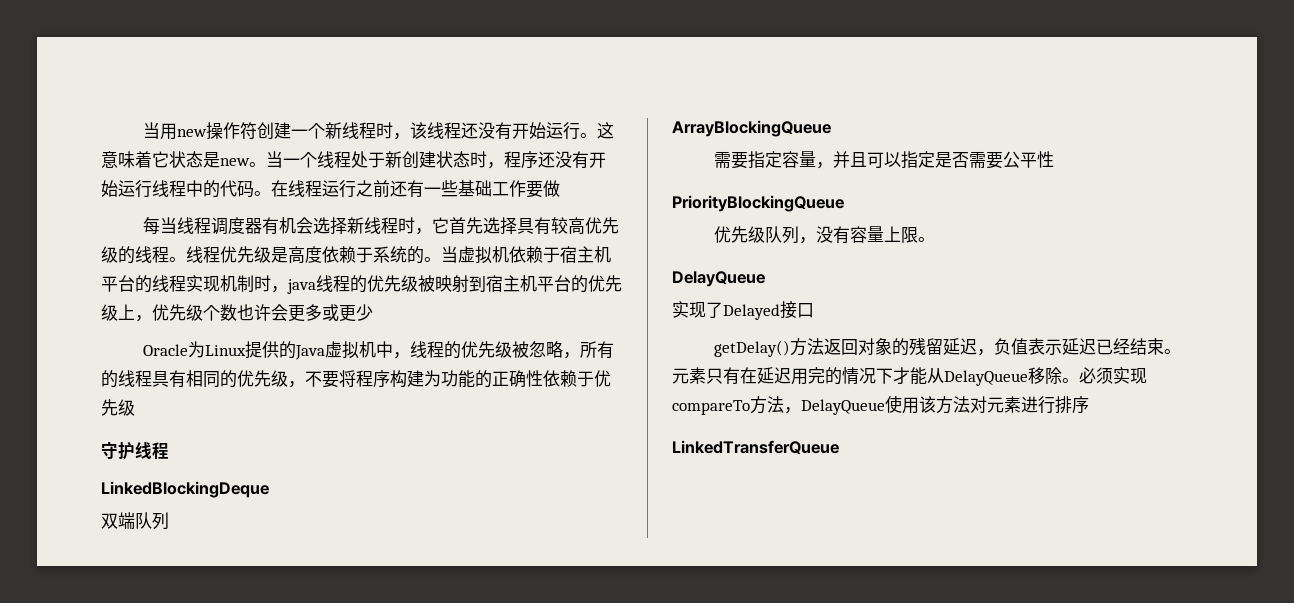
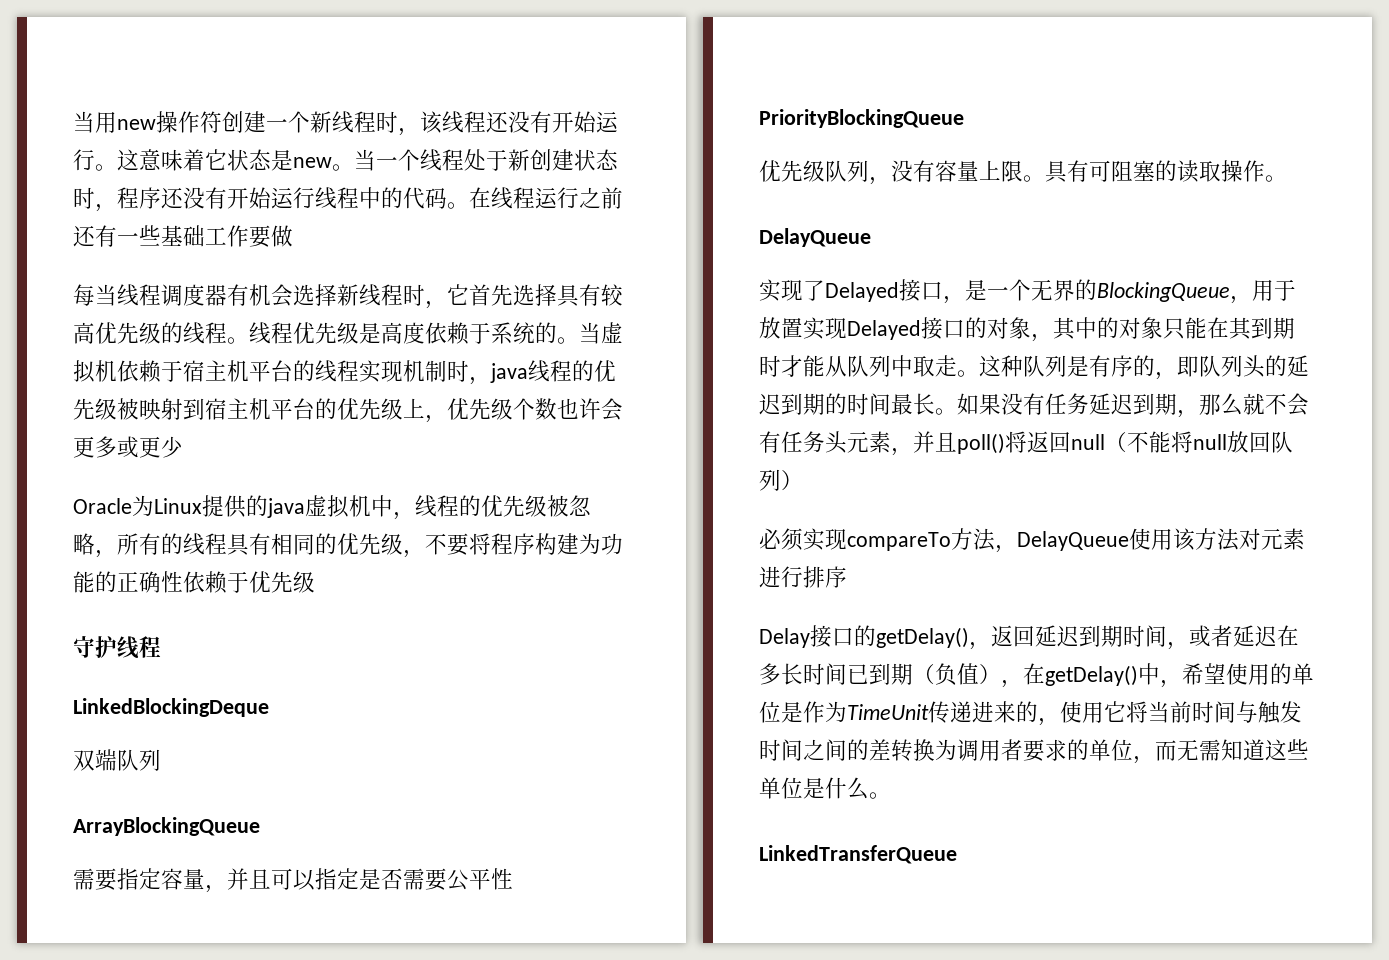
- Oracle为Linux提供的Java虚拟机中，线程的优先级被忽略，所有的线程具有相同的优先级，不要将程序构建为功能的正确性依赖于优先级
+ Oracle为Linux提供的java虚拟机中，线程的优先级被忽略，所有的线程具有相同的优先级，不要将程序构建为功能的正确性依赖于优先级
+ 具有可阻塞的读取操作。
- 实现了Delayed接口
- getDelay()方法返回对象的残留延迟，负值表示延迟已经结束。元素只有在延迟用完的情况下才能从DelayQueue移除。必须实现compareTo方法，DelayQueue使用该方法对元素进行排序
+ 实现了Delayed接口，是一个无界的BlockingQueue，用于放置实现Delayed接口的对象，其中的对象只能在其到期时才能从队列中取走。这种队列是有序的，即队列头的延迟到期的时间最长。如果没有任务延迟到期，那么就不会有任务头元素，并且poll()将返回null（不能将null放回队列）
+ 必须实现compareTo方法，DelayQueue使用该方法对元素进行排序
+ Delay接口的getDelay()，返回延迟到期时间，或者延迟在多长时间已到期（负值），在getDelay()中，希望使用的单位是作为TimeUnit传递进来的，使用它将当前时间与触发时间之间的差转换为调用者要求的单位，而无需知道这些单位是什么。

